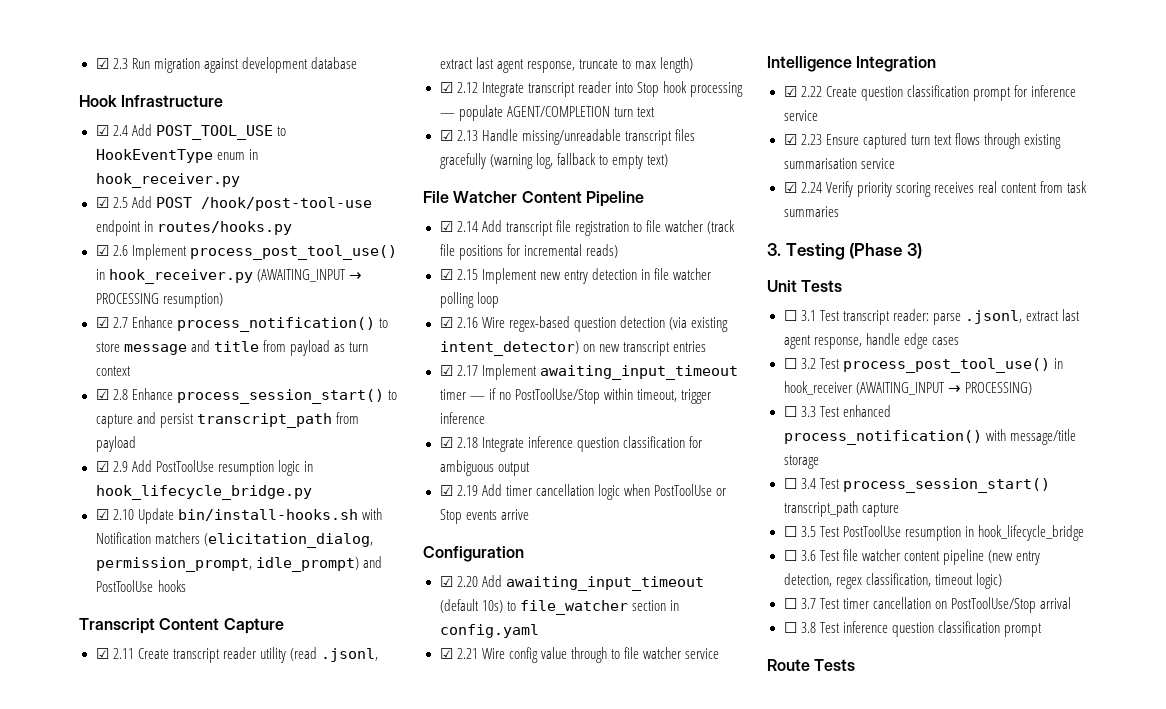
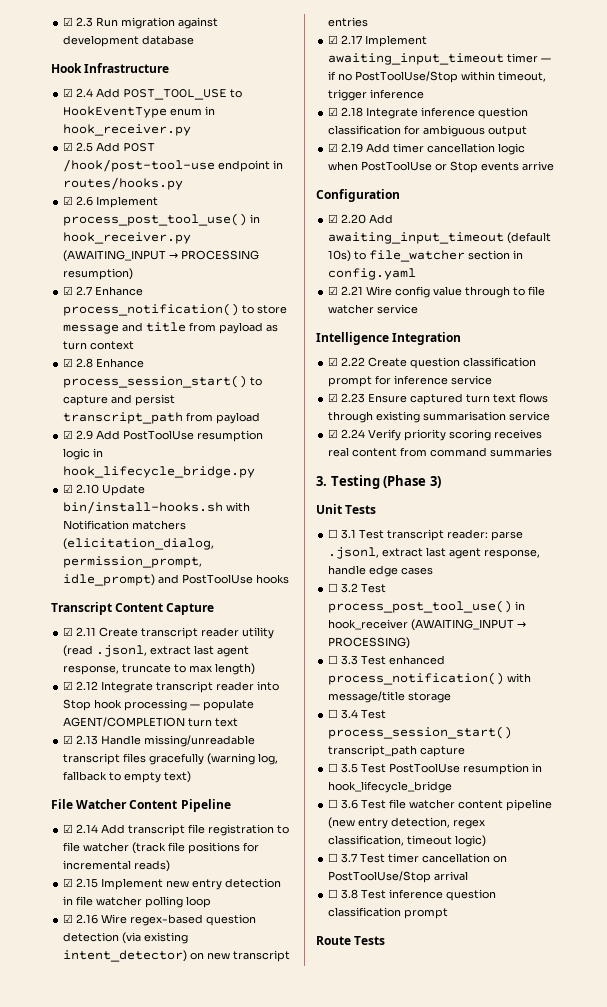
- ☑ 2.24 Verify priority scoring receives real content from task summaries
+ ☑ 2.24 Verify priority scoring receives real content from command summaries

